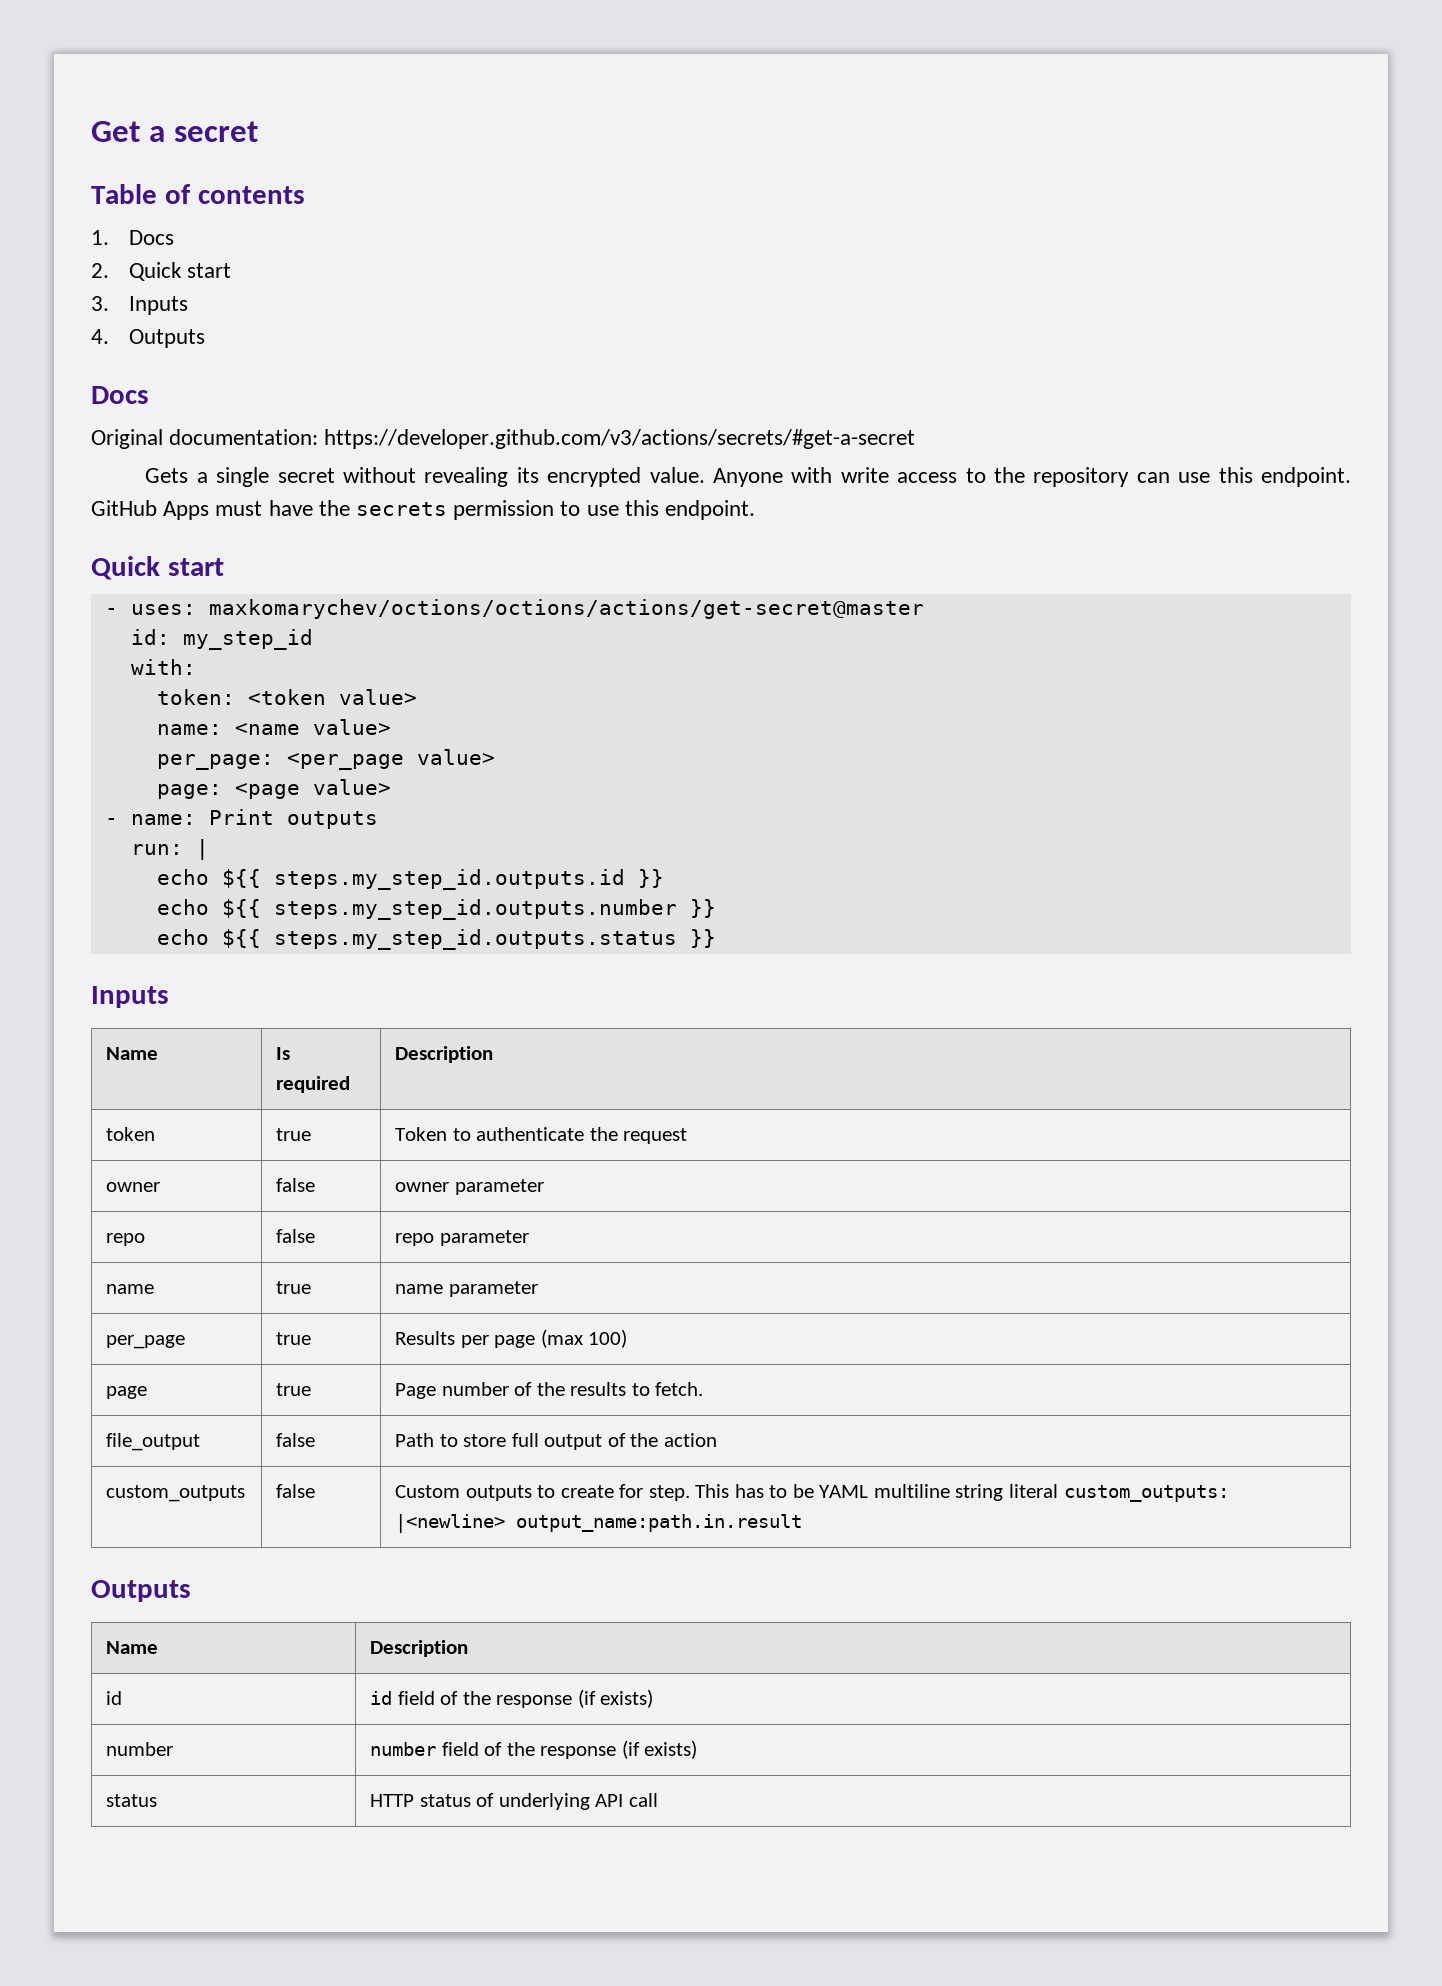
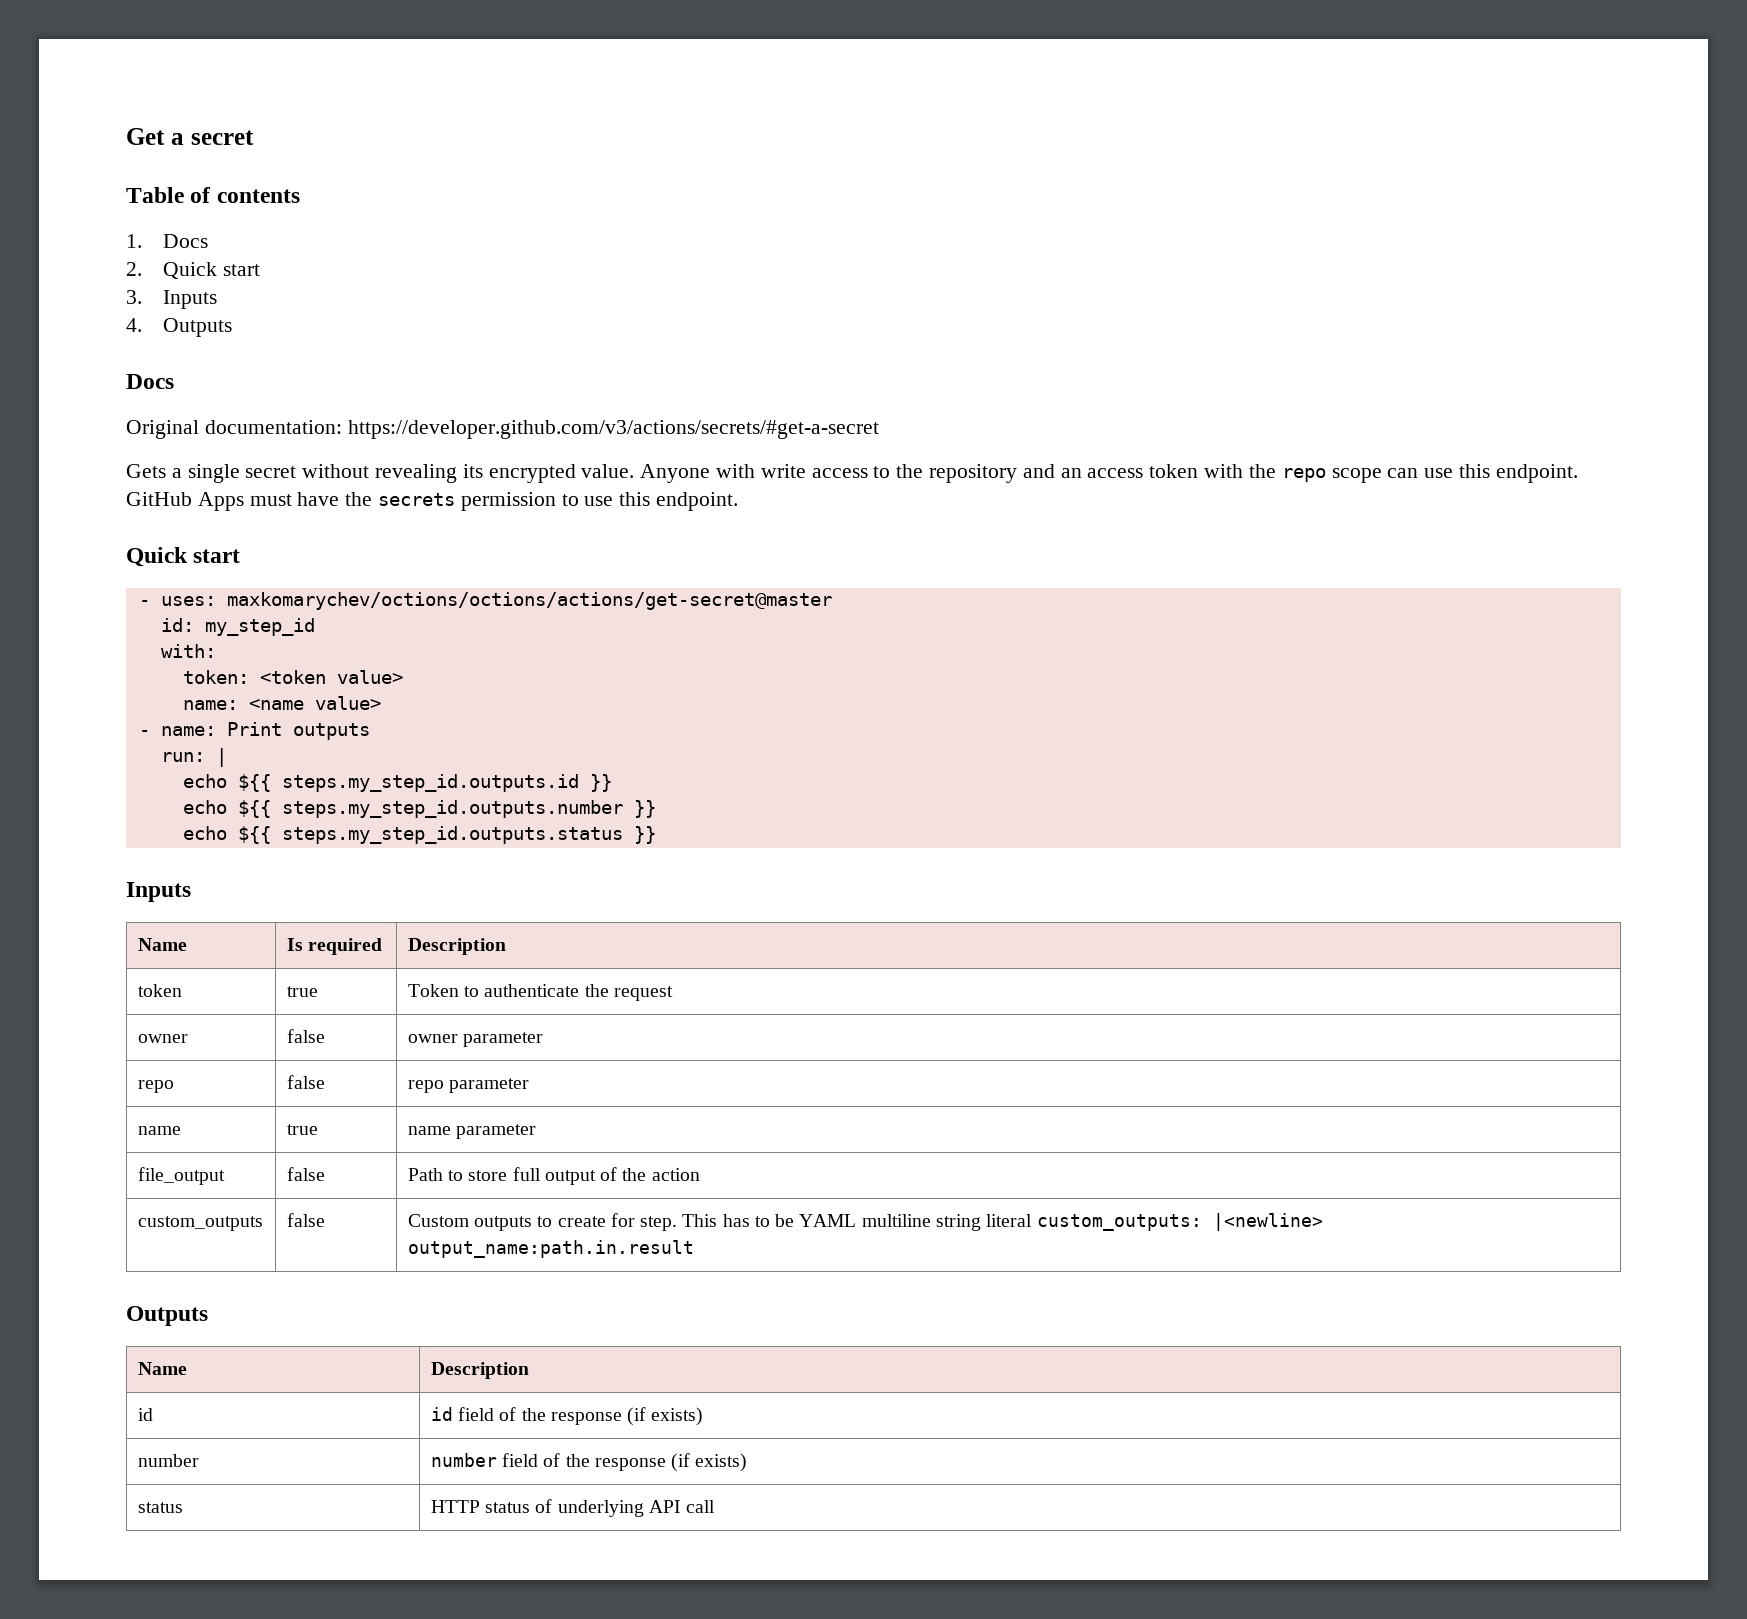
- Anyone with write access to the repository can use this endpoint.
+ Anyone with write access to the repository and an access token with the repo scope can use this endpoint.
- per_page: <per_page value>
- page: <page value>
- per_page | true | Results per page (max 100)
- page | true | Page number of the results to fetch.

